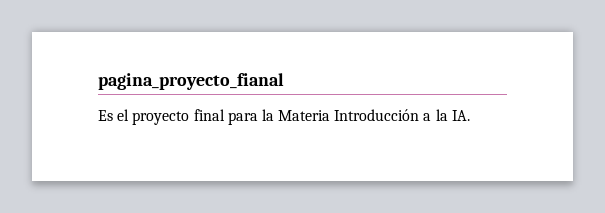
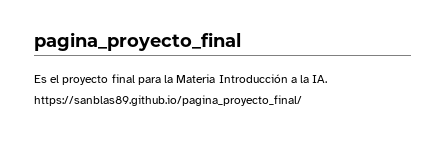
- pagina_proyecto_fianal
+ pagina_proyecto_final
- Es el proyecto final para la Materia Introducción a la IA.
+ Es el proyecto final para la Materia Introducción a la IA. https://sanblas89.github.io/pagina_proyecto_final/

